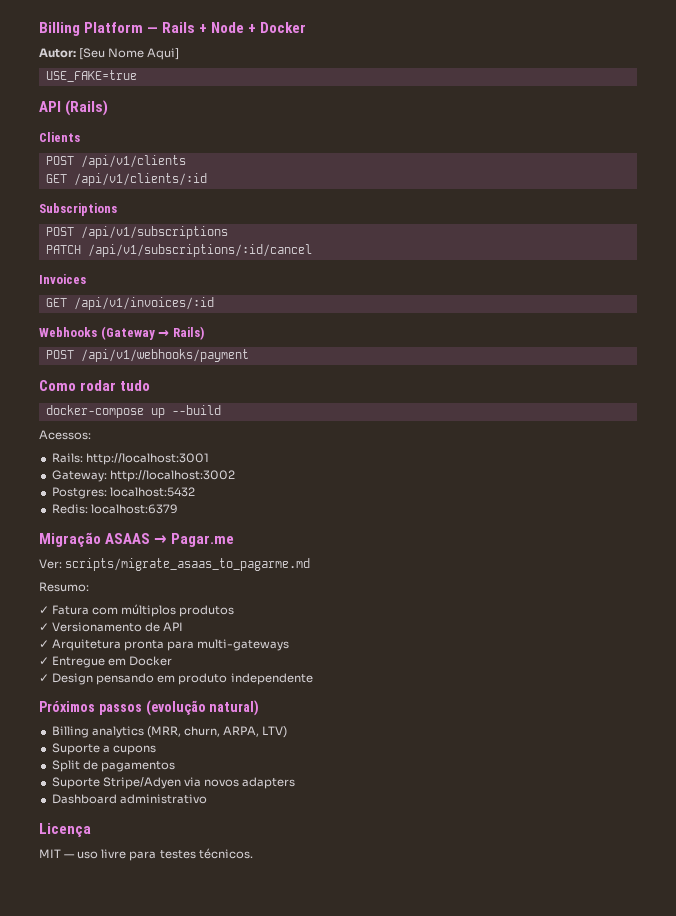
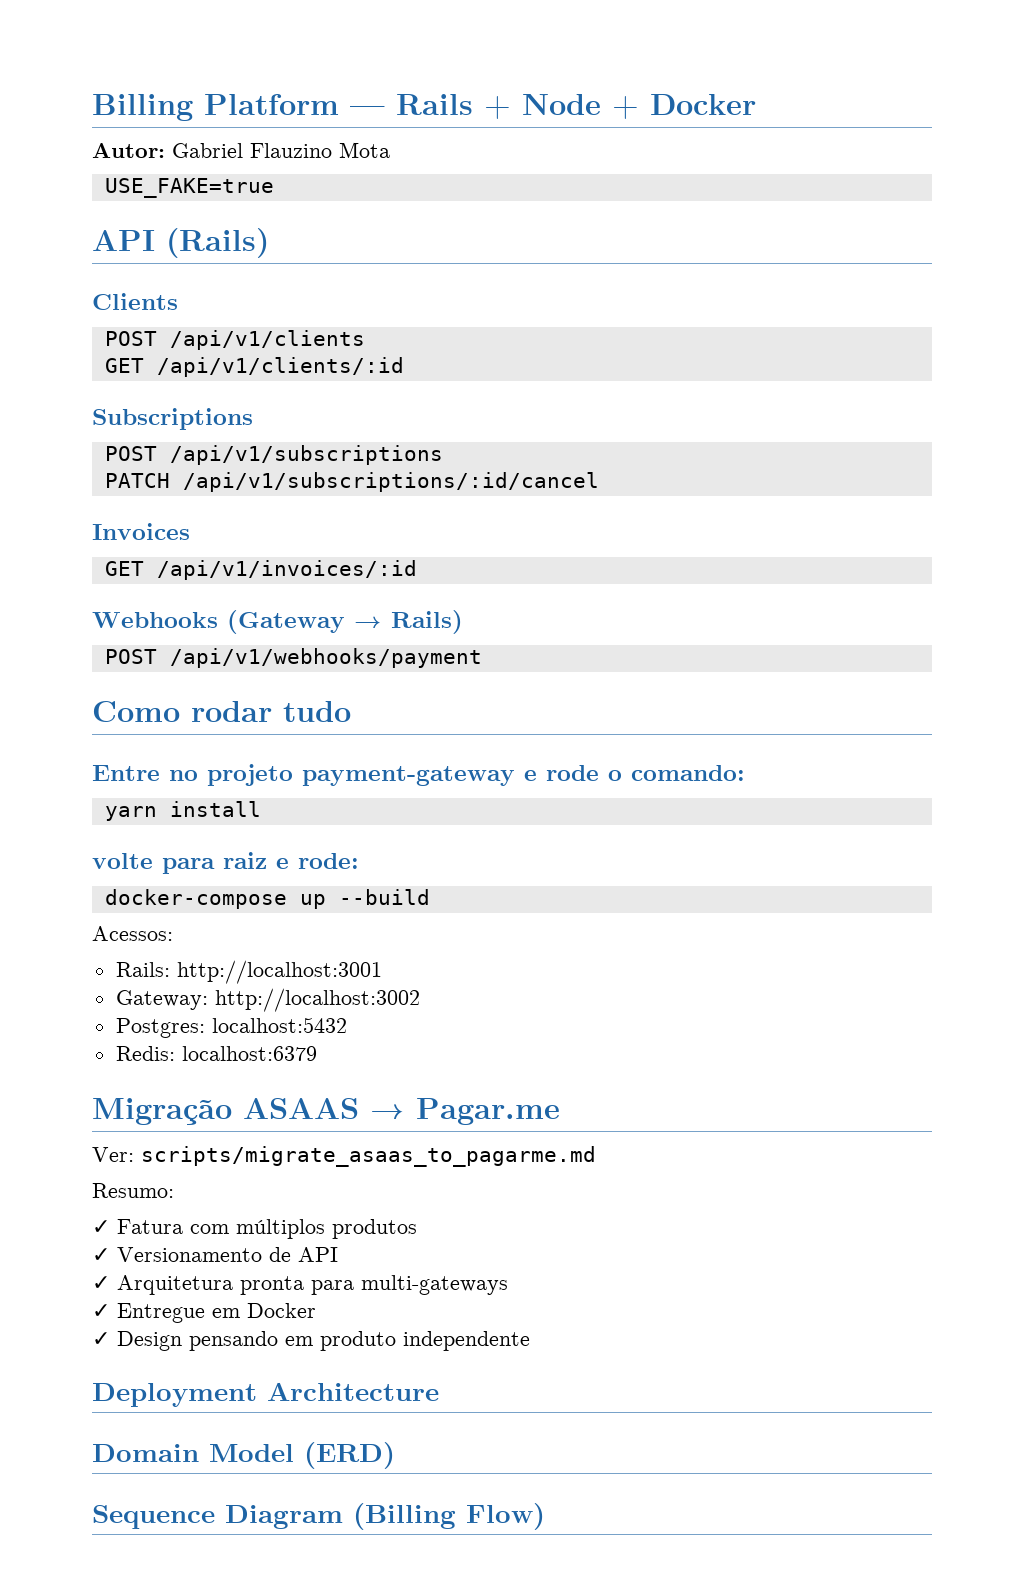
- Autor: [Seu Nome Aqui]
+ Autor: Gabriel Flauzino Mota
+ Entre no projeto payment-gateway e rode o comando:
+ yarn install
+ volte para raiz e rode:
- Próximos passos (evolução natural)
- Billing analytics (MRR, churn, ARPA, LTV)
- Suporte a cupons
- Split de pagamentos
- Suporte Stripe/Adyen via novos adapters
- Dashboard administrativo
- Licença
- MIT — uso livre para testes técnicos.
+ Deployment Architecture
+ Domain Model (ERD)
+ Sequence Diagram (Billing Flow)

